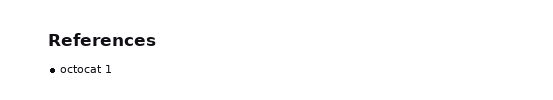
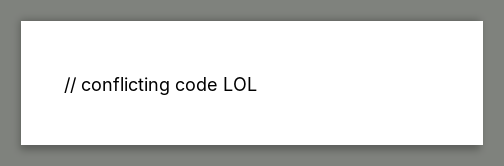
- References
- octocat 1
+ // conflicting code LOL

